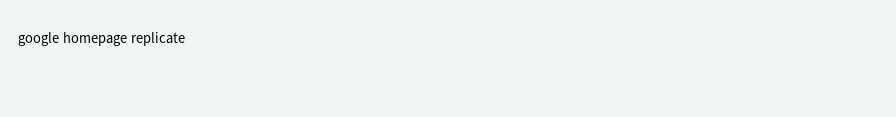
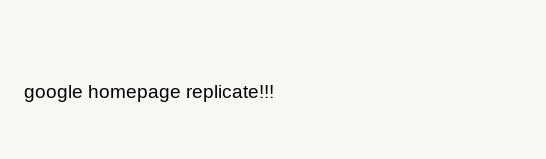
- google homepage replicate
+ google homepage replicate!!!

